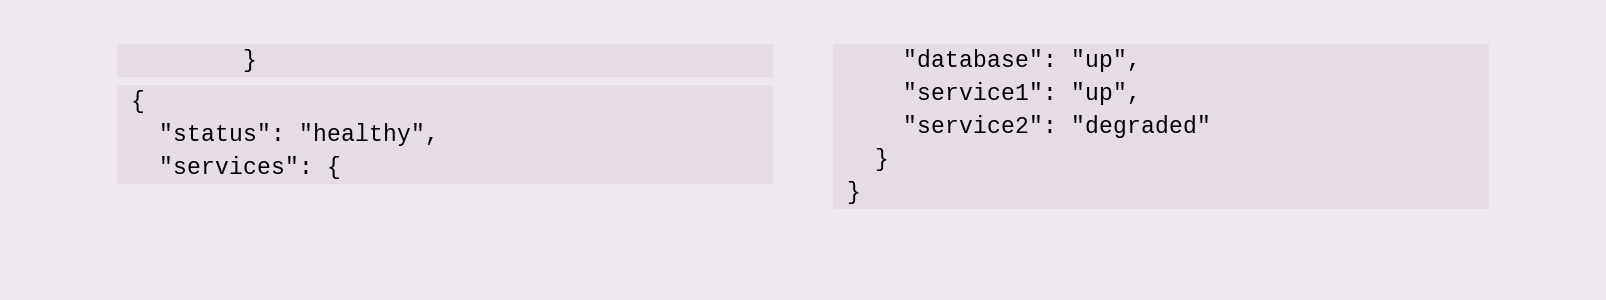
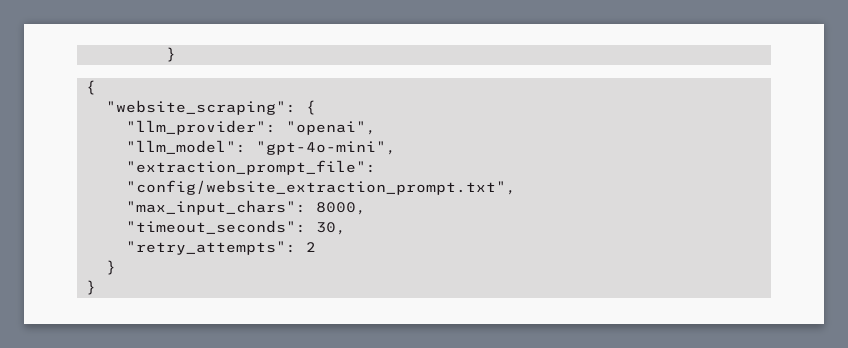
- "status": "healthy",
- "services": {
- "database": "up",
- "service1": "up",
- "service2": "degraded"
+ "website_scraping": {
+ "llm_provider": "openai",
+ "llm_model": "gpt-4o-mini",
+ "extraction_prompt_file": "config/website_extraction_prompt.txt",
+ "max_input_chars": 8000,
+ "timeout_seconds": 30,
+ "retry_attempts": 2

